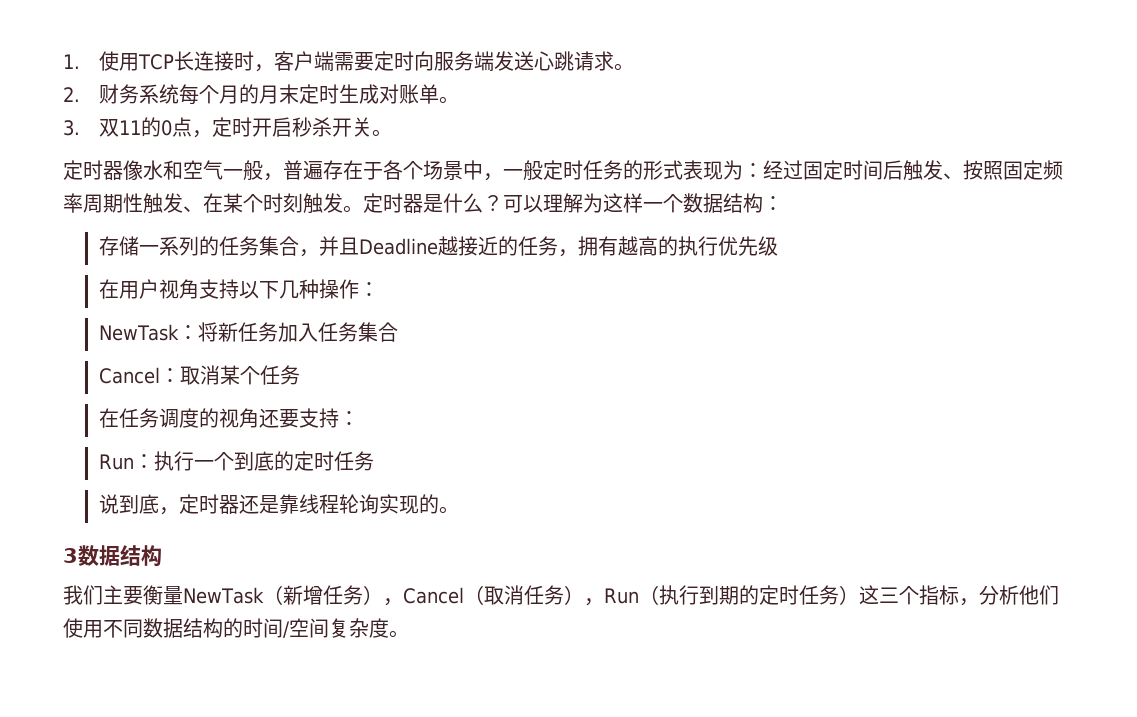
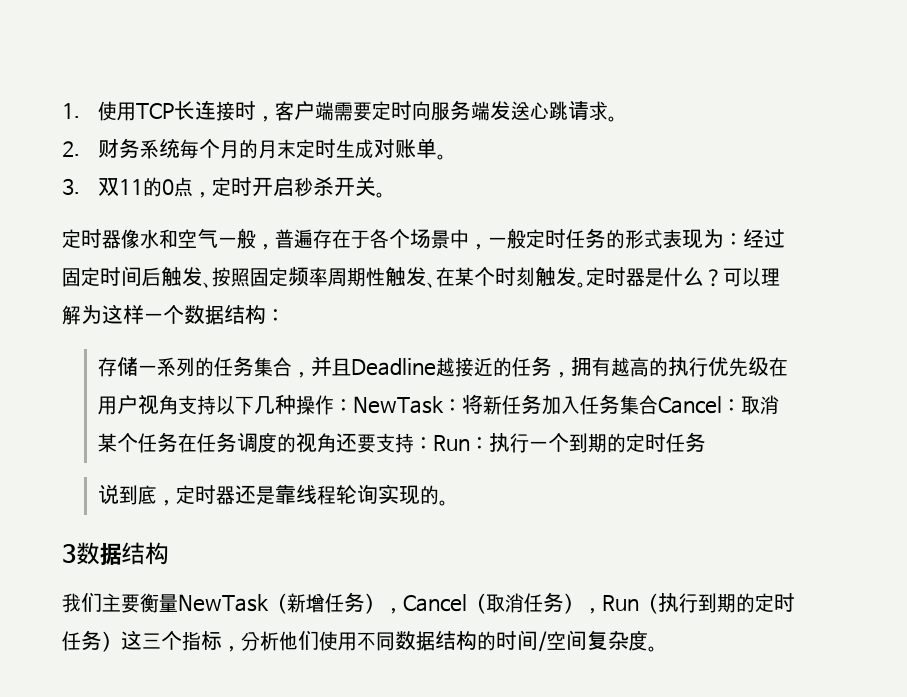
- 存储一系列的任务集合，并且Deadline越接近的任务，拥有越高的执行优先级
- 在用户视角支持以下几种操作：
- NewTask：将新任务加入任务集合
- Cancel：取消某个任务
- 在任务调度的视角还要支持：
- Run：执行一个到底的定时任务
+ 存储一系列的任务集合，并且Deadline越接近的任务，拥有越高的执行优先级在用户视角支持以下几种操作：NewTask：将新任务加入任务集合Cancel：取消某个任务在任务调度的视角还要支持：Run：执行一个到期的定时任务

